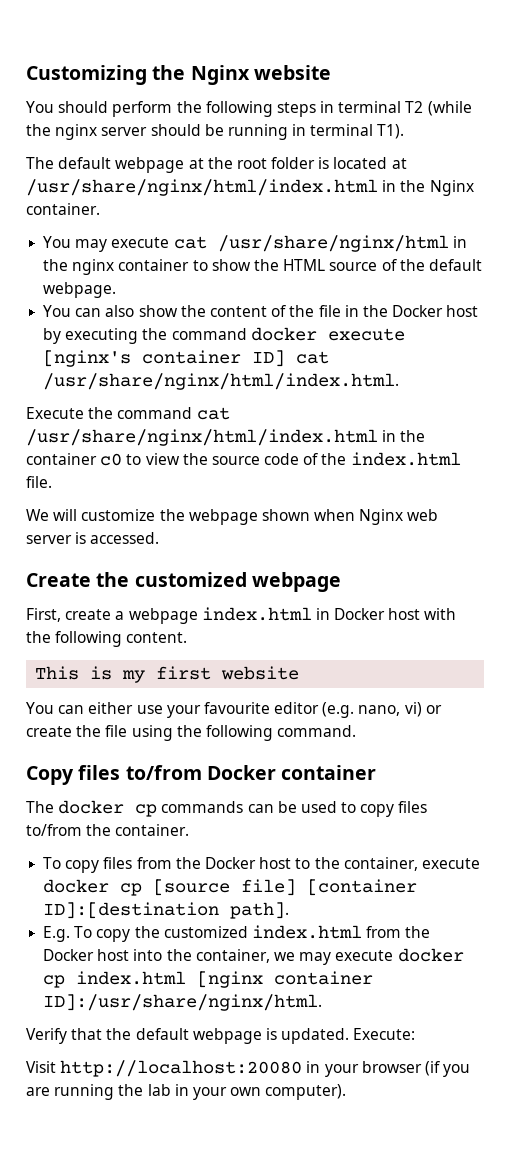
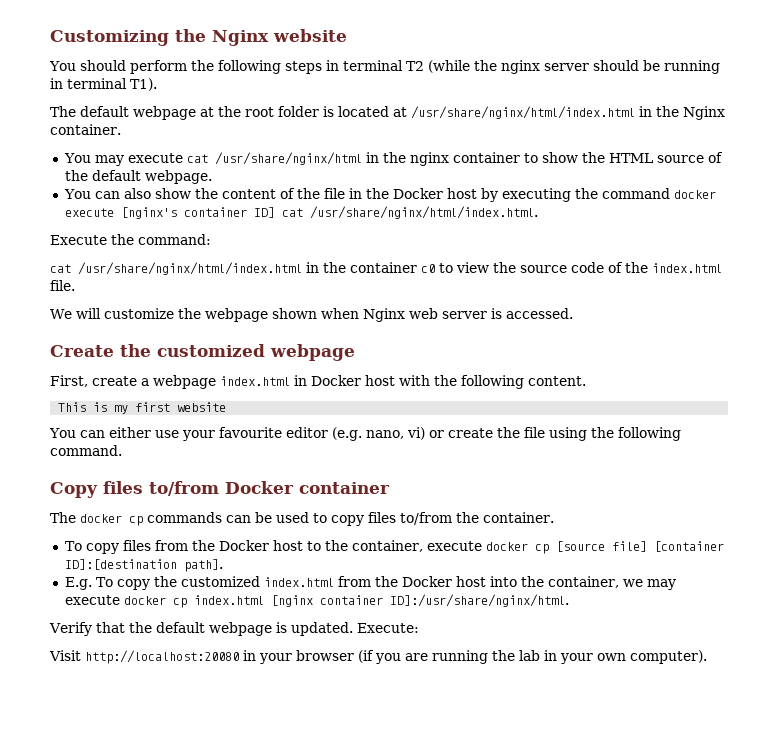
- Execute the command cat /usr/share/nginx/html/index.html in the container c0 to view the source code of the index.html file.
+ Execute the command:
+ cat /usr/share/nginx/html/index.html in the container c0 to view the source code of the index.html file.

